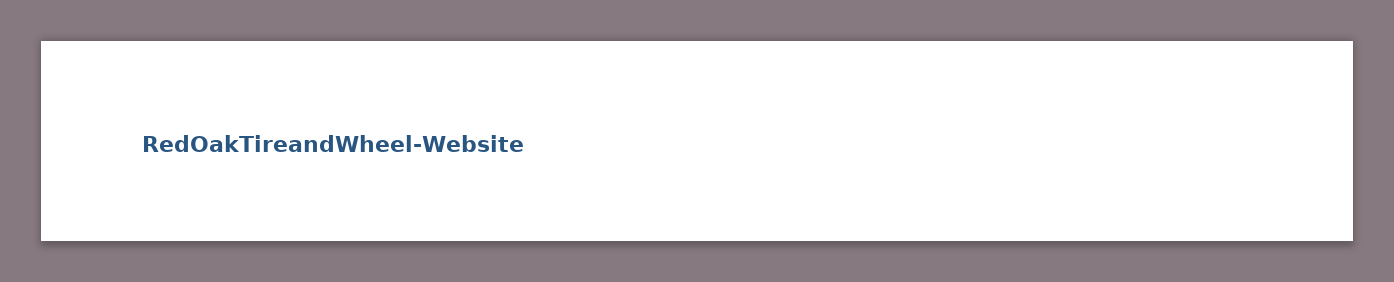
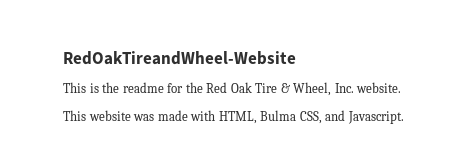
+ This is the readme for the Red Oak Tire & Wheel, Inc. website.
+ This website was made with HTML, Bulma CSS, and Javascript.

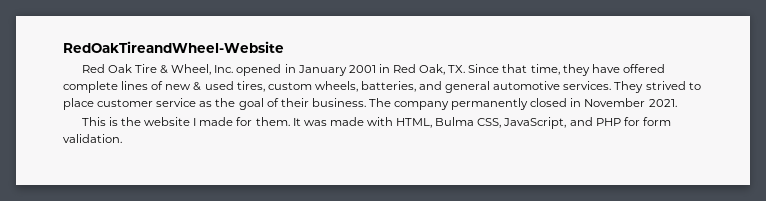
- This is the readme for the Red Oak Tire & Wheel, Inc. website.
- This website was made with HTML, Bulma CSS, and Javascript.
+ Red Oak Tire & Wheel, Inc. opened in January 2001 in Red Oak, TX. Since that time, they have offered complete lines of new & used tires, custom wheels, batteries, and general automotive services. They strived to place customer service as the goal of their business. The company permanently closed in November 2021.
+ This is the website I made for them. It was made with HTML, Bulma CSS, JavaScript, and PHP for form validation.

